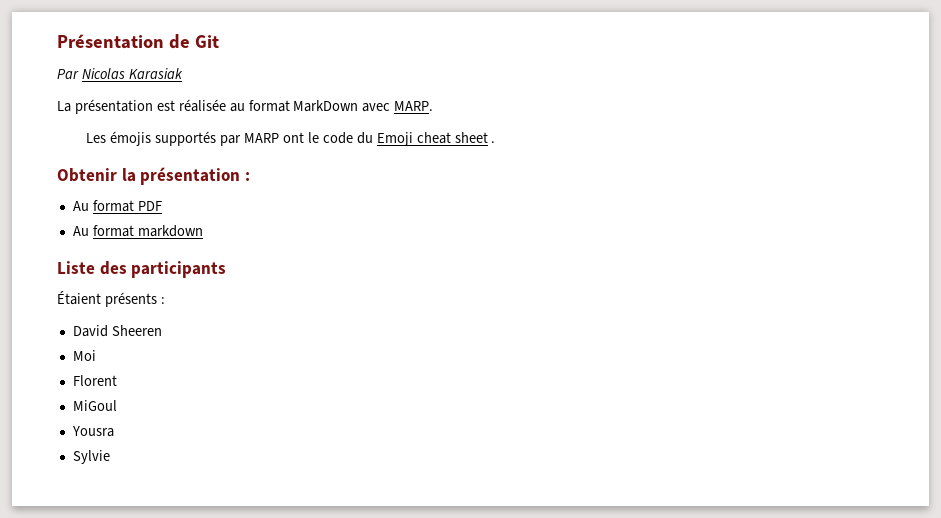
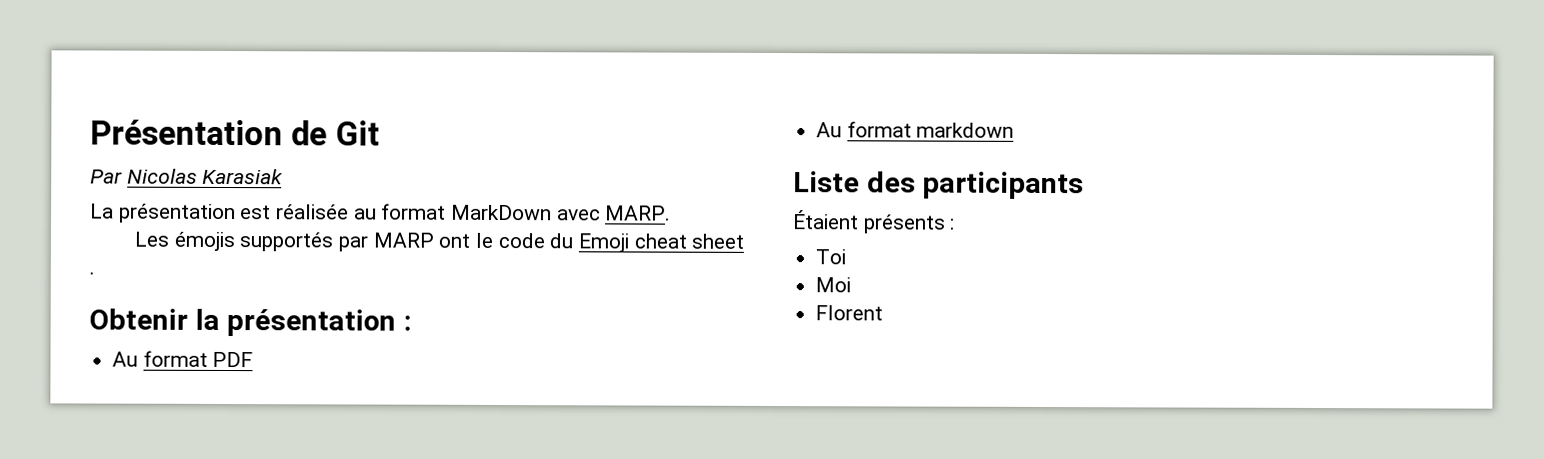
- David Sheeren
+ Toi
- MiGoul
- Yousra
- Sylvie

